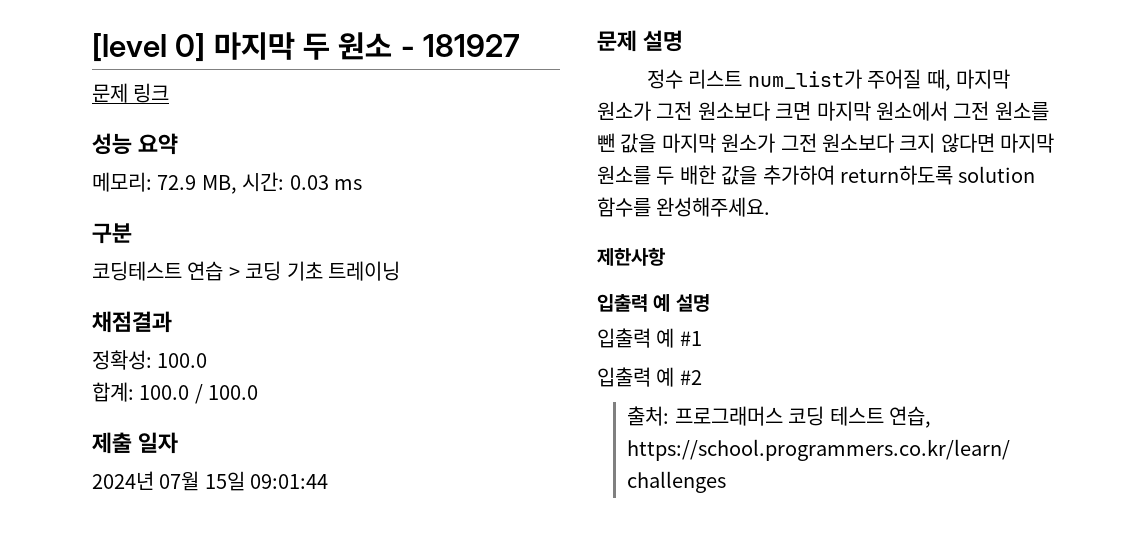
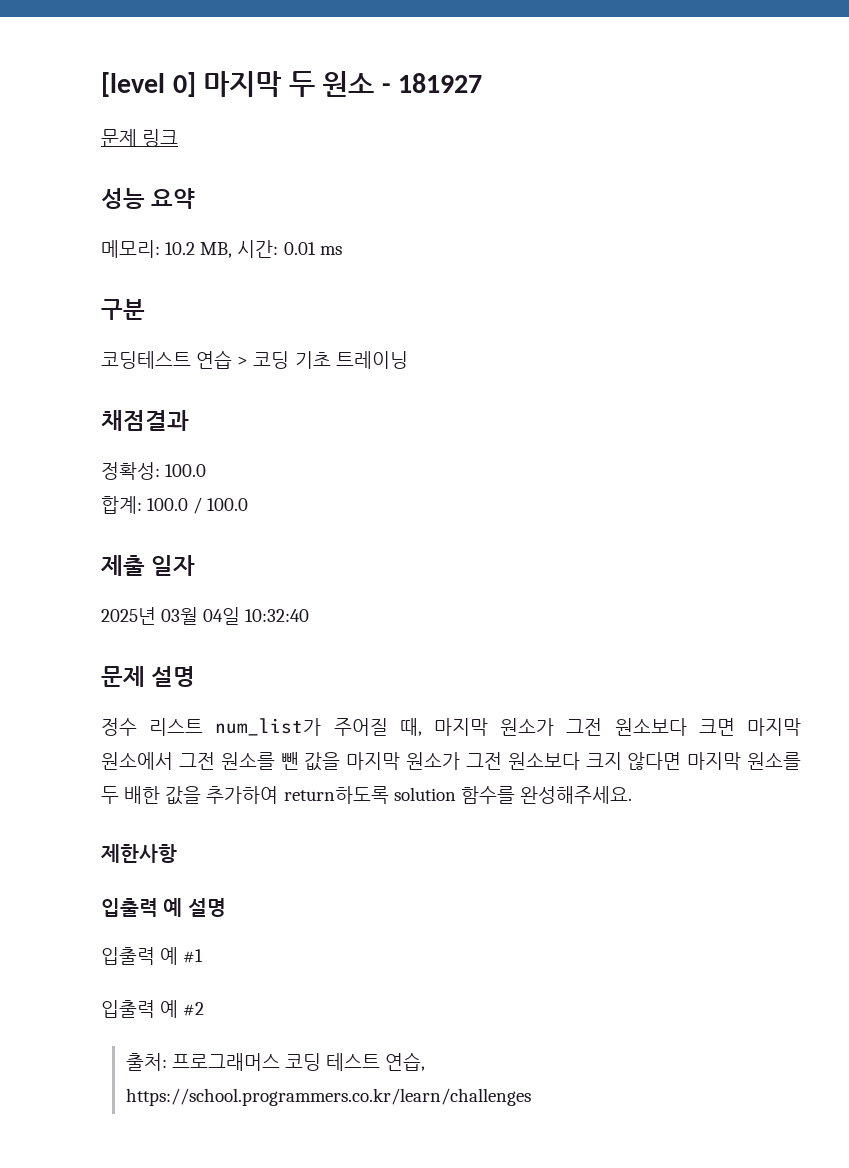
- 메모리: 72.9 MB, 시간: 0.03 ms
+ 메모리: 10.2 MB, 시간: 0.01 ms
- 2024년 07월 15일 09:01:44
+ 2025년 03월 04일 10:32:40

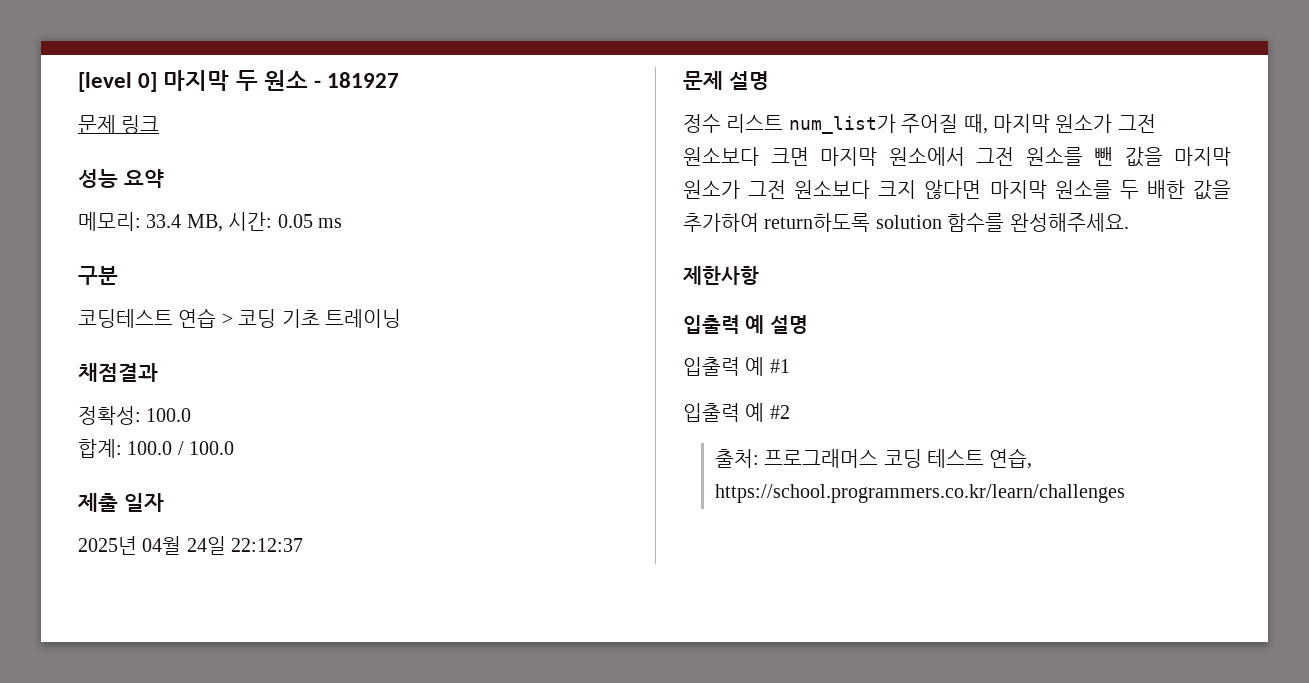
- 메모리: 10.2 MB, 시간: 0.01 ms
+ 메모리: 33.4 MB, 시간: 0.05 ms
- 2025년 03월 04일 10:32:40
+ 2025년 04월 24일 22:12:37

